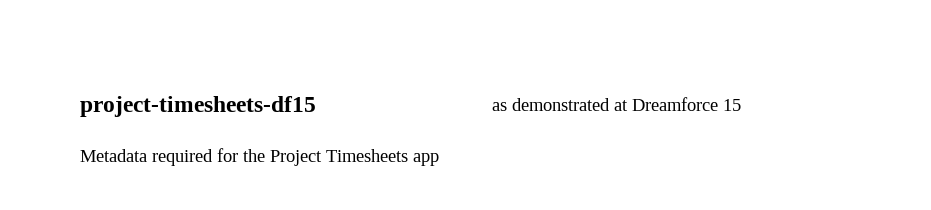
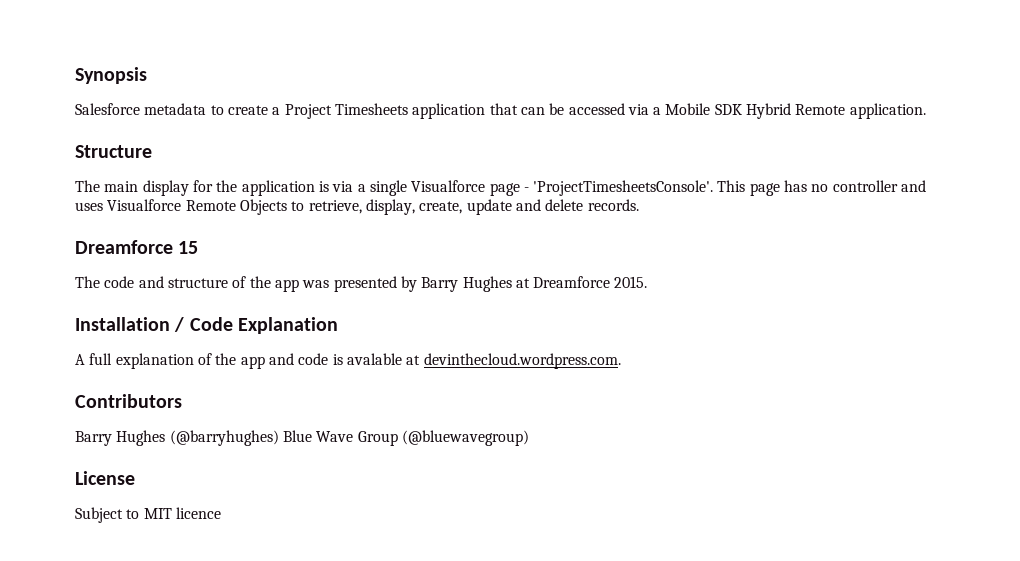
- project-timesheets-df15
- Metadata required for the Project Timesheets app as demonstrated at Dreamforce 15
+ Synopsis
+ Salesforce metadata to create a Project Timesheets application that can be accessed via a Mobile SDK Hybrid Remote application.
+ Structure
+ The main display for the application is via a single Visualforce page - 'ProjectTimesheetsConsole'. This page has no controller and uses Visualforce Remote Objects to retrieve, display, create, update and delete records.
+ Dreamforce 15
+ The code and structure of the app was presented by Barry Hughes at Dreamforce 2015.
+ Installation / Code Explanation
+ A full explanation of the app and code is avalable at devinthecloud.wordpress.com.
+ Contributors
+ Barry Hughes (@barryhughes) Blue Wave Group (@bluewavegroup)
+ License
+ Subject to MIT licence

